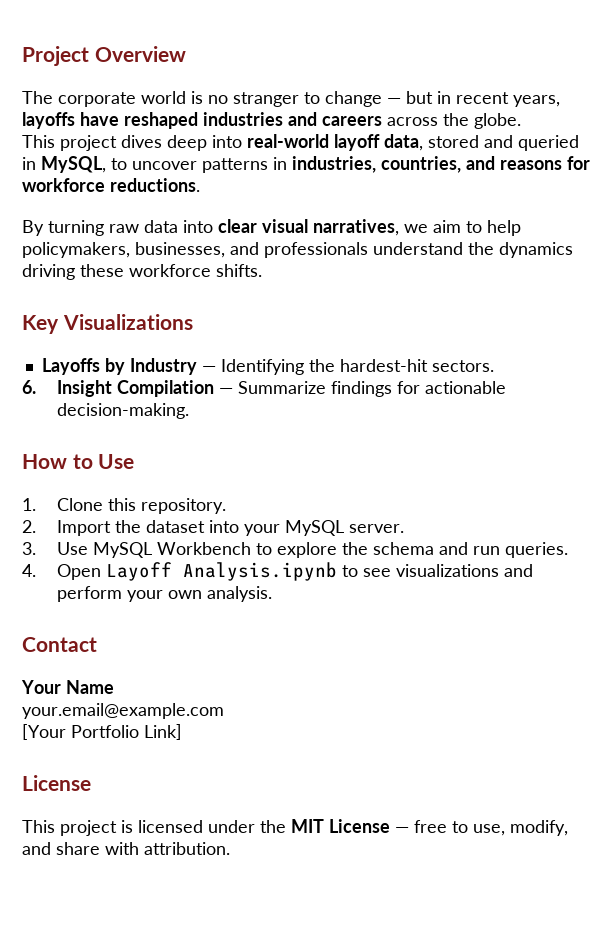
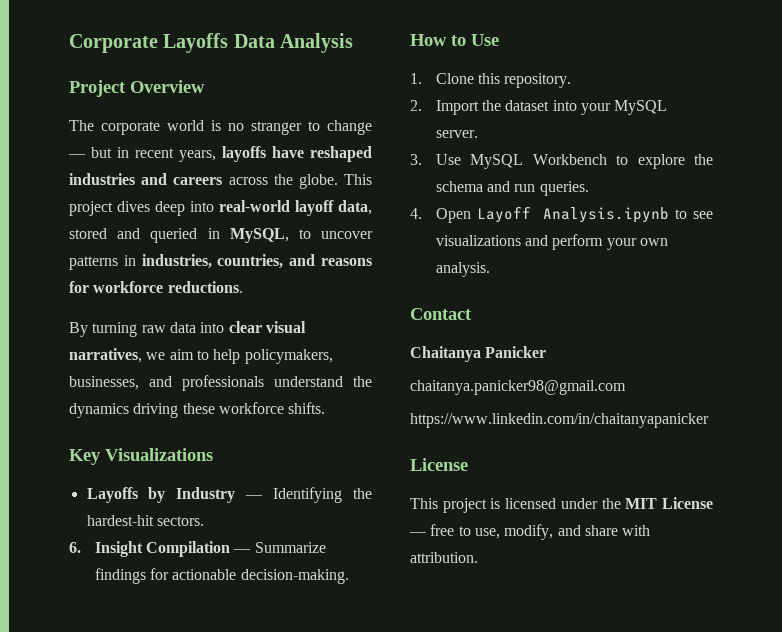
+ Corporate Layoffs Data Analysis
- The corporate world is no stranger to change — but in recent years, layoffs have reshaped industries and careers across the globe.
- This project dives deep into real-world layoff data, stored and queried in MySQL, to uncover patterns in industries, countries, and reasons for workforce reductions.
+ The corporate world is no stranger to change — but in recent years, layoffs have reshaped industries and careers across the globe. This project dives deep into real-world layoff data, stored and queried in MySQL, to uncover patterns in industries, countries, and reasons for workforce reductions.
- Your Name
- your.email@example.com
- [Your Portfolio Link]
+ Chaitanya Panicker
+ chaitanya.panicker98@gmail.com
+ https://www.linkedin.com/in/chaitanyapanicker

